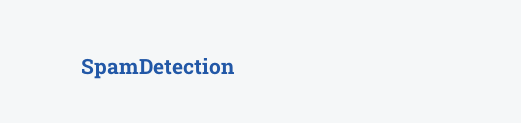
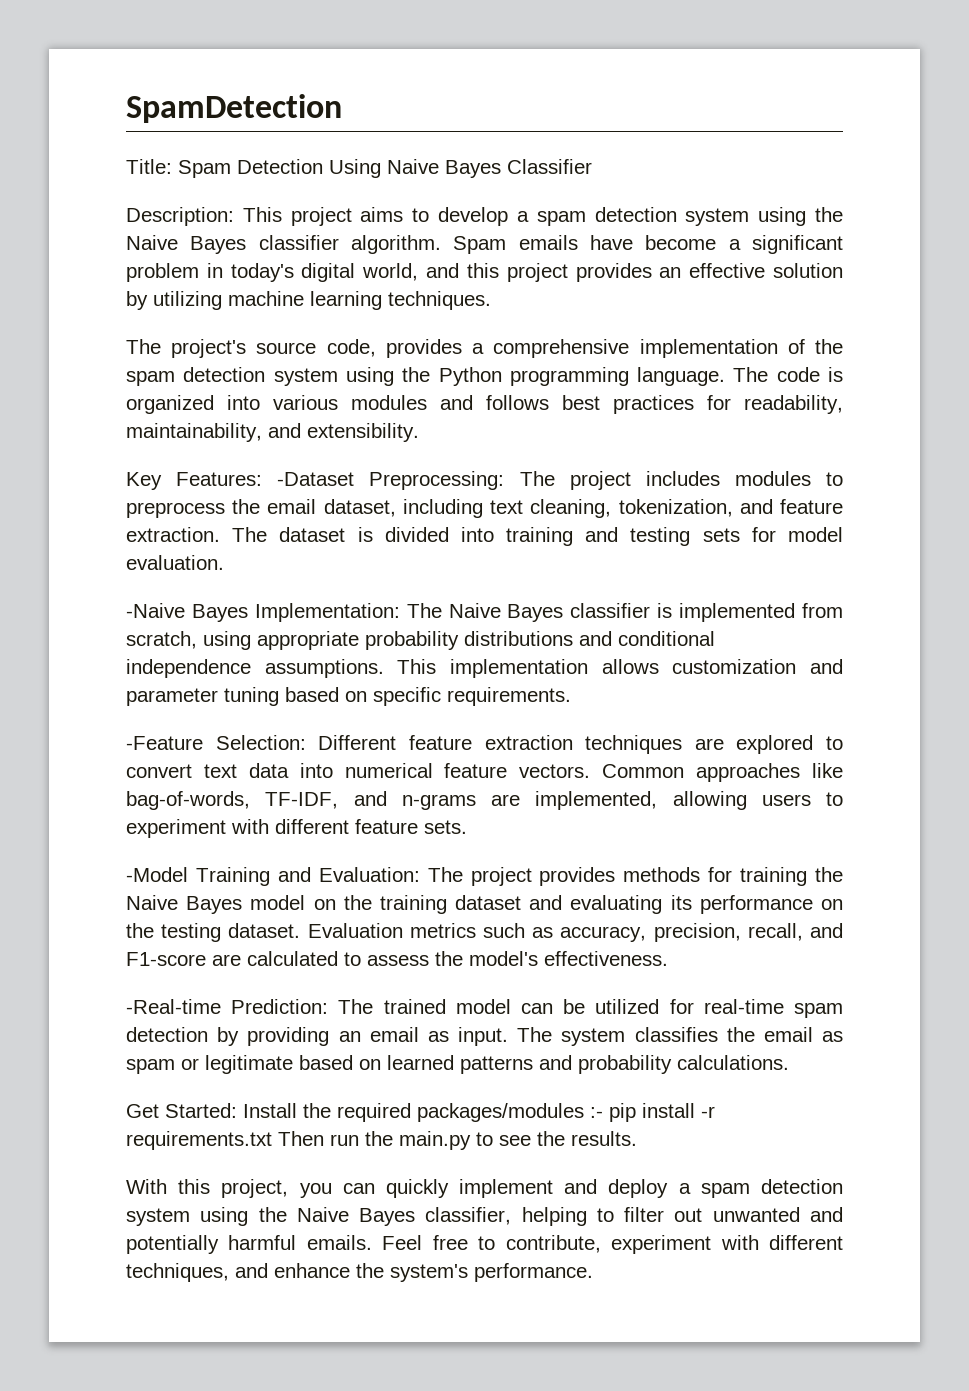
+ Title: Spam Detection Using Naive Bayes Classifier
+ Description: This project aims to develop a spam detection system using the Naive Bayes classifier algorithm. Spam emails have become a significant problem in today's digital world, and this project provides an effective solution by utilizing machine learning techniques.
+ The project's source code, provides a comprehensive implementation of the spam detection system using the Python programming language. The code is organized into various modules and follows best practices for readability, maintainability, and extensibility.
+ Key Features: -Dataset Preprocessing: The project includes modules to preprocess the email dataset, including text cleaning, tokenization, and feature extraction. The dataset is divided into training and testing sets for model evaluation.
+ -Naive Bayes Implementation: The Naive Bayes classifier is implemented from scratch, using appropriate probability distributions and conditional independence assumptions. This implementation allows customization and parameter tuning based on specific requirements.
+ -Feature Selection: Different feature extraction techniques are explored to convert text data into numerical feature vectors. Common approaches like bag-of-words, TF-IDF, and n-grams are implemented, allowing users to experiment with different feature sets.
+ -Model Training and Evaluation: The project provides methods for training the Naive Bayes model on the training dataset and evaluating its performance on the testing dataset. Evaluation metrics such as accuracy, precision, recall, and F1-score are calculated to assess the model's effectiveness.
+ -Real-time Prediction: The trained model can be utilized for real-time spam detection by providing an email as input. The system classifies the email as spam or legitimate based on learned patterns and probability calculations.
+ Get Started: Install the required packages/modules :- pip install -r requirements.txt Then run the main.py to see the results.
+ With this project, you can quickly implement and deploy a spam detection system using the Naive Bayes classifier, helping to filter out unwanted and potentially harmful emails. Feel free to contribute, experiment with different techniques, and enhance the system's performance.

